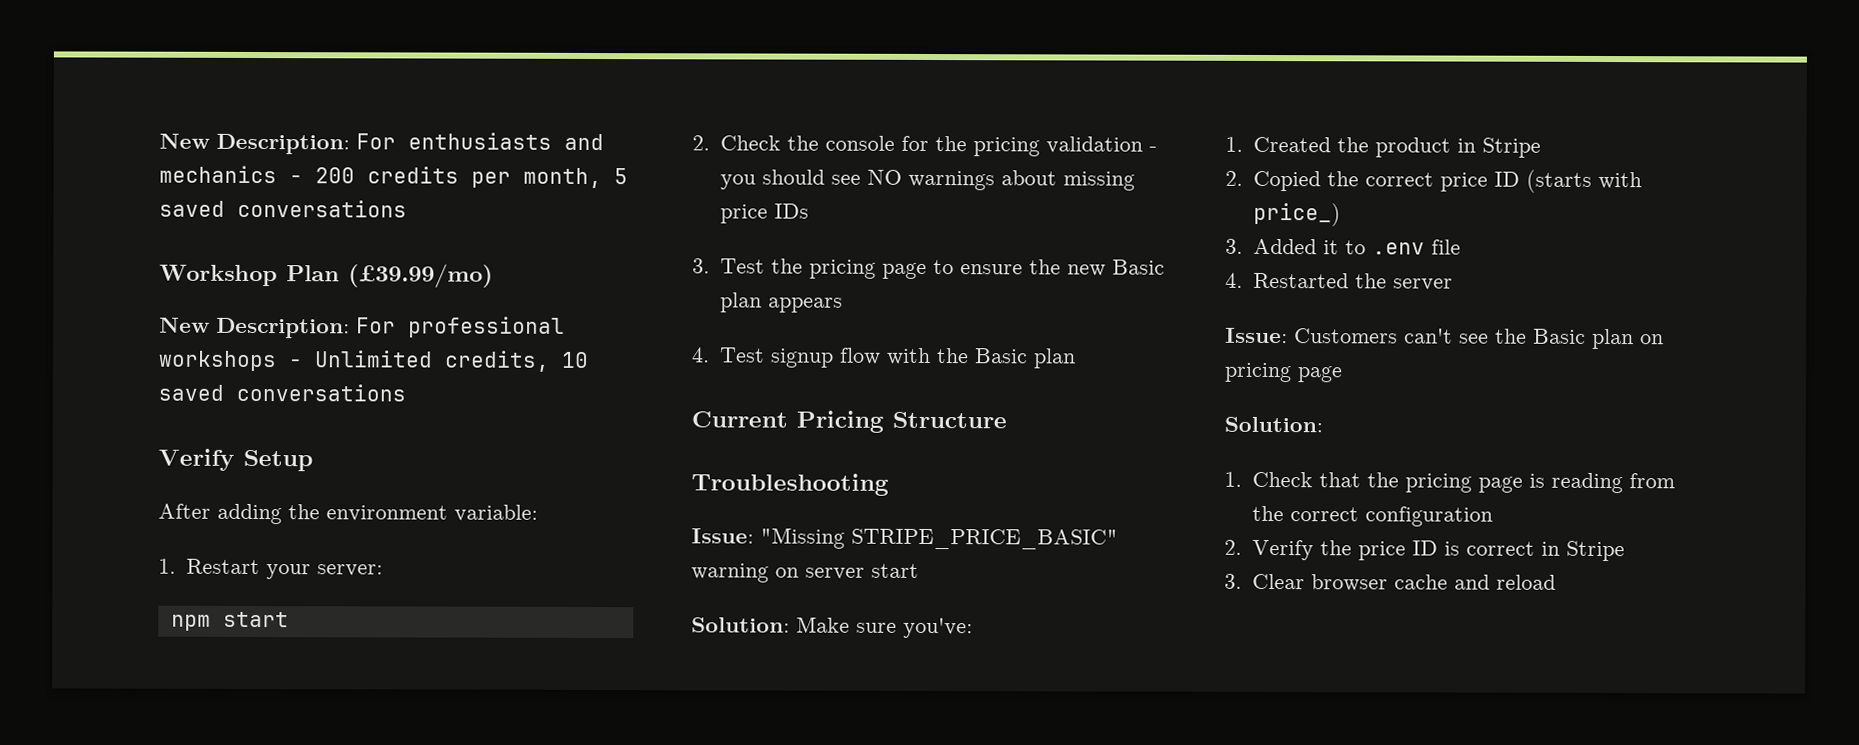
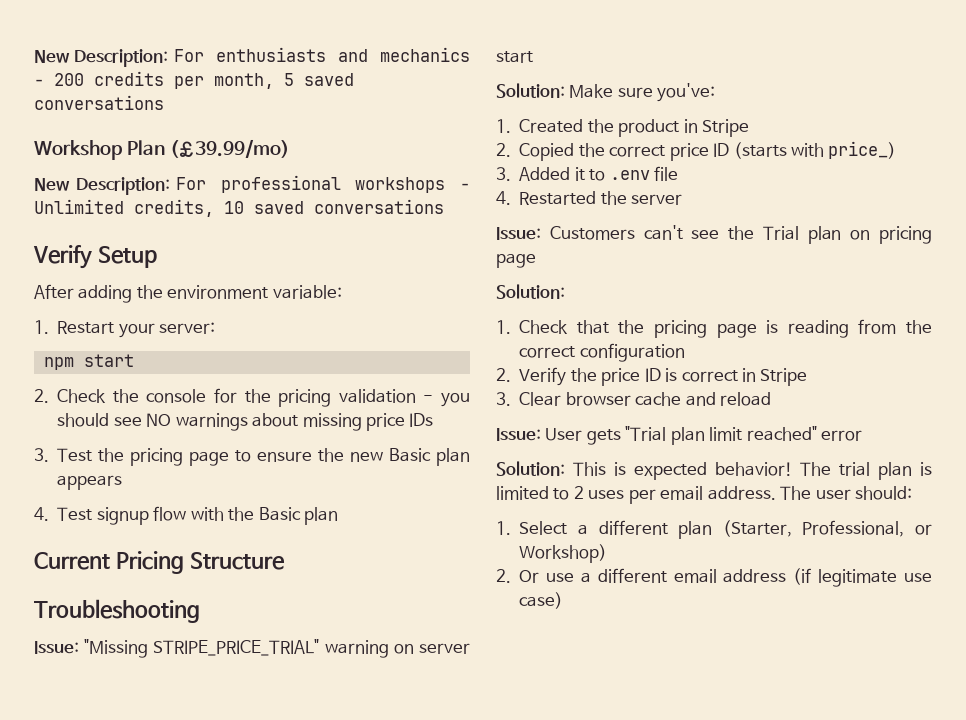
- Issue: "Missing STRIPE_PRICE_BASIC" warning on server start
+ Issue: "Missing STRIPE_PRICE_TRIAL" warning on server start
- Issue: Customers can't see the Basic plan on pricing page
+ Issue: Customers can't see the Trial plan on pricing page
+ Issue: User gets "Trial plan limit reached" error
+ Solution: This is expected behavior! The trial plan is limited to 2 uses per email address. The user should:
+ 1. Select a different plan (Starter, Professional, or Workshop)
+ 2. Or use a different email address (if legitimate use case)

